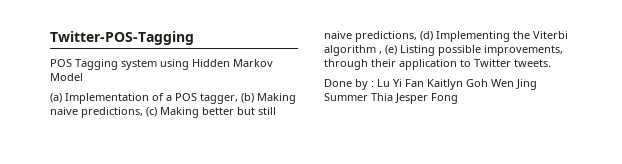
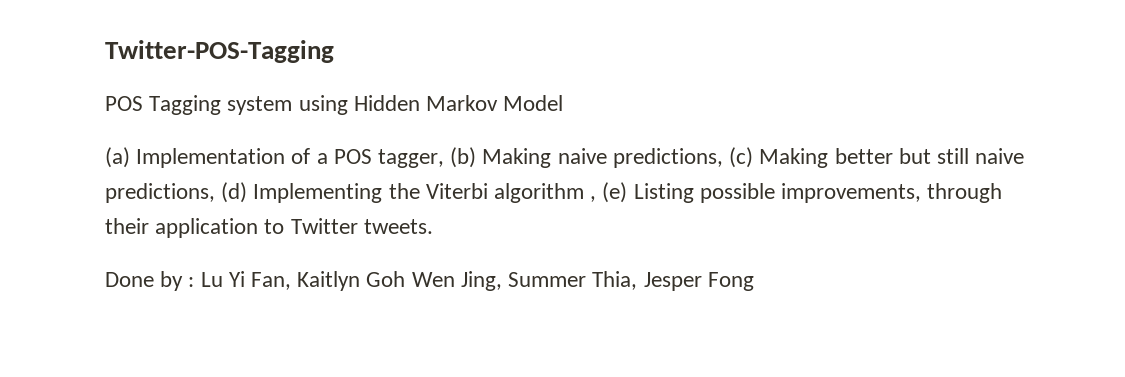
- Done by : Lu Yi Fan Kaitlyn Goh Wen Jing Summer Thia Jesper Fong
+ Done by : Lu Yi Fan, Kaitlyn Goh Wen Jing, Summer Thia, Jesper Fong

